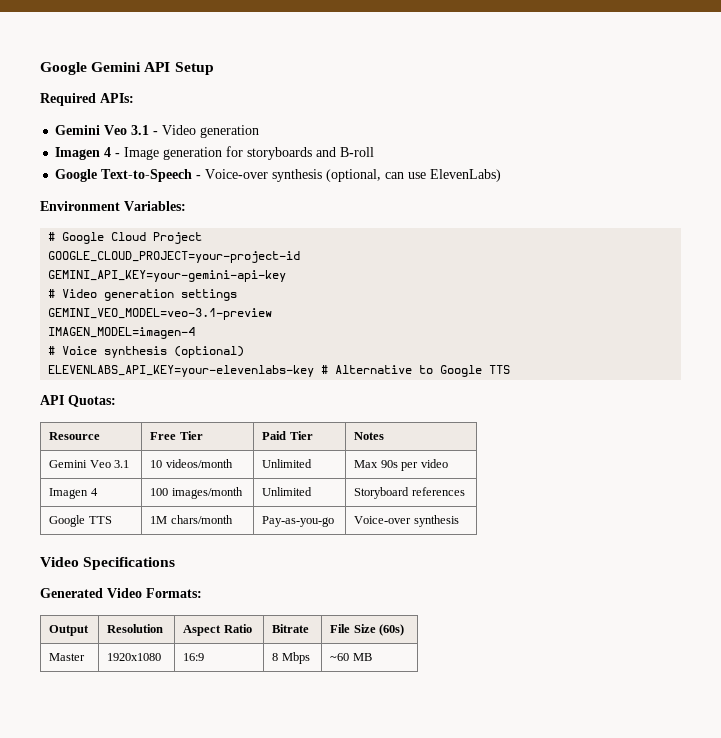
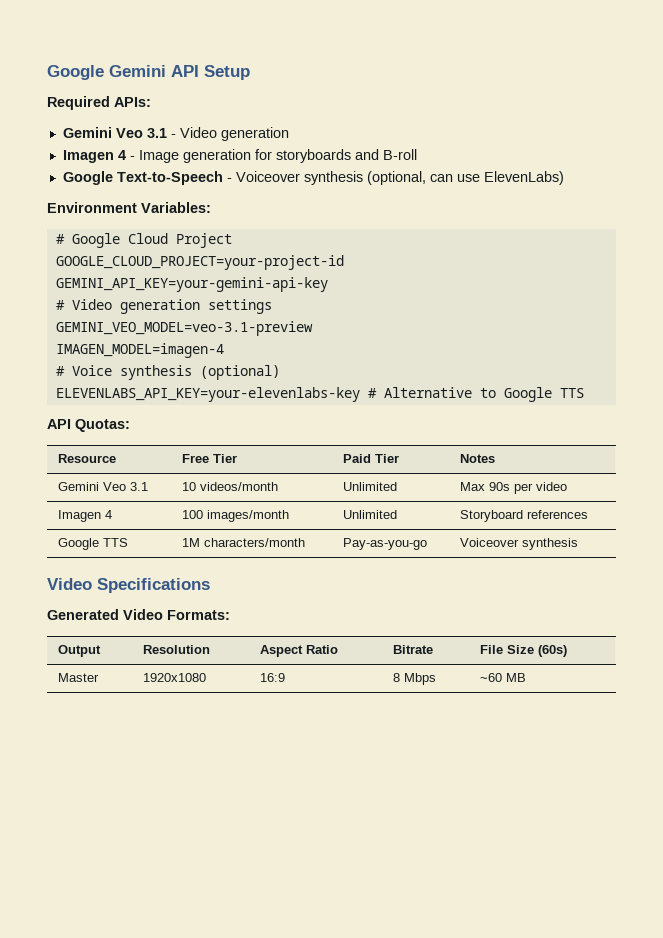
- Google Text-to-Speech - Voice-over synthesis (optional, can use ElevenLabs)
+ Google Text-to-Speech - Voiceover synthesis (optional, can use ElevenLabs)
- Google TTS | 1M chars/month | Pay-as-you-go | Voice-over synthesis
+ Google TTS | 1M characters/month | Pay-as-you-go | Voiceover synthesis

